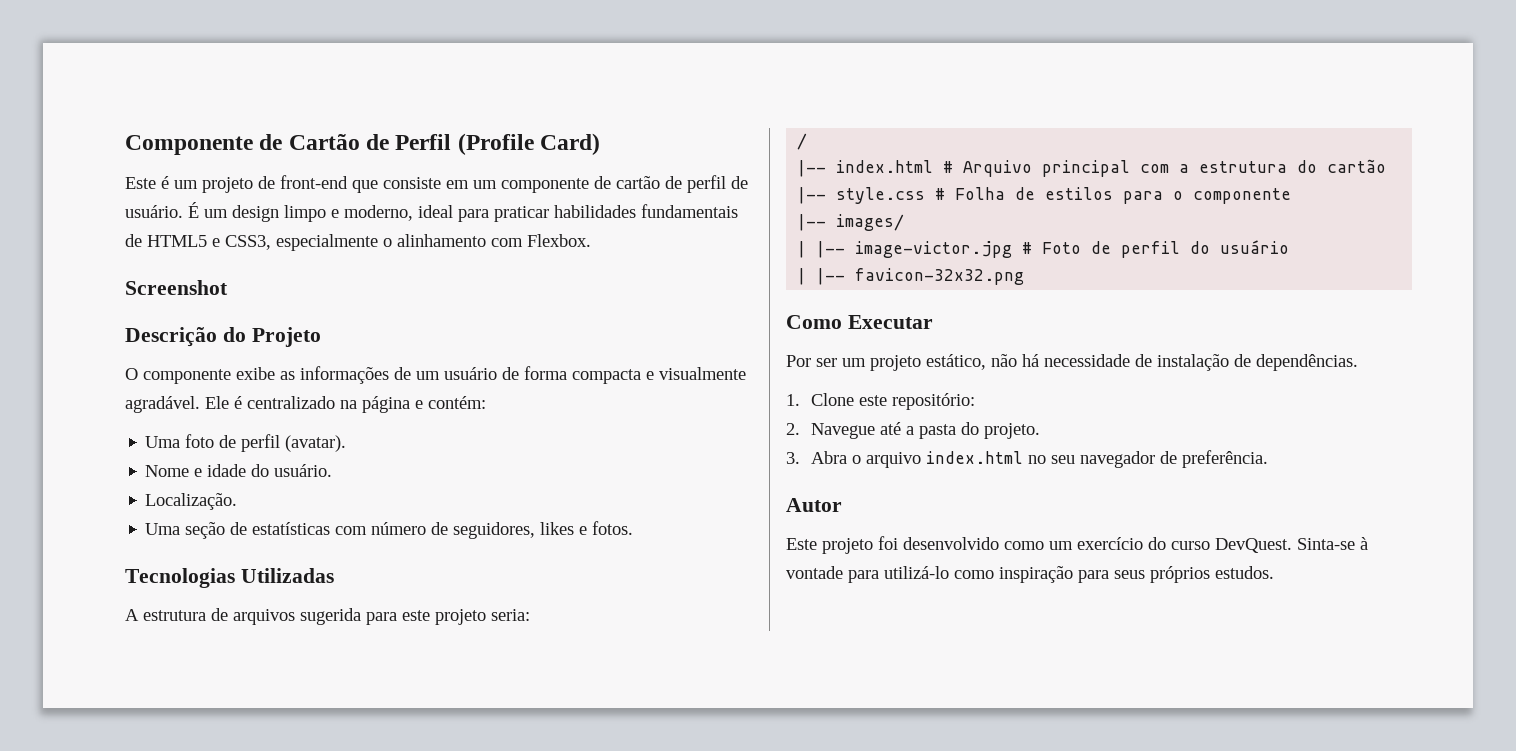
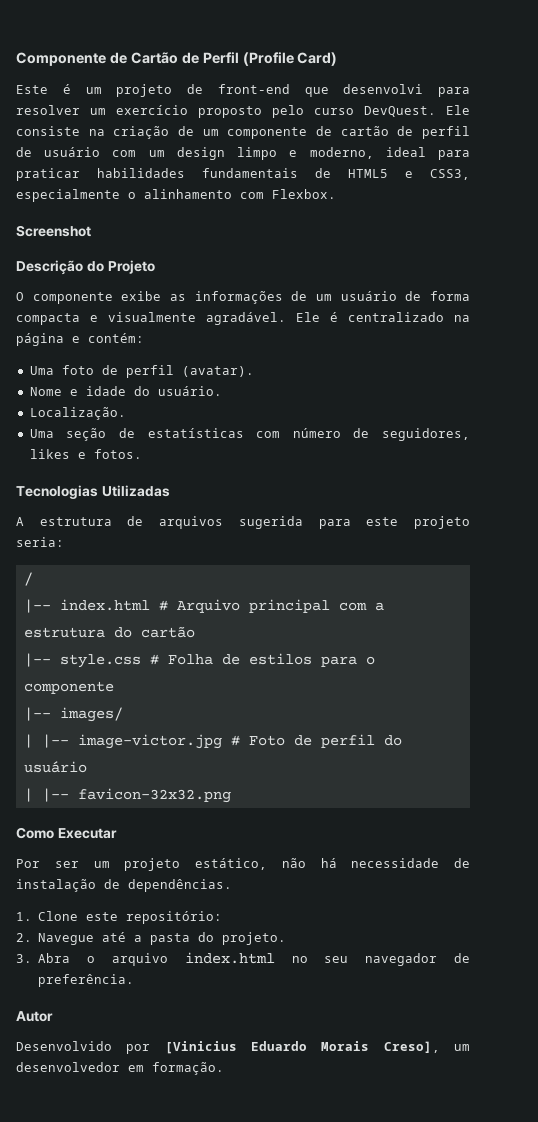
- Este é um projeto de front-end que consiste em um componente de cartão de perfil de usuário. É um design limpo e moderno, ideal para praticar habilidades fundamentais de HTML5 e CSS3, especialmente o alinhamento com Flexbox.
+ Este é um projeto de front-end que desenvolvi para resolver um exercício proposto pelo curso DevQuest. Ele consiste na criação de um componente de cartão de perfil de usuário com um design limpo e moderno, ideal para praticar habilidades fundamentais de HTML5 e CSS3, especialmente o alinhamento com Flexbox.
- Este projeto foi desenvolvido como um exercício do curso DevQuest. Sinta-se à vontade para utilizá-lo como inspiração para seus próprios estudos.
+ Desenvolvido por [Vinicius Eduardo Morais Creso], um desenvolvedor em formação.

